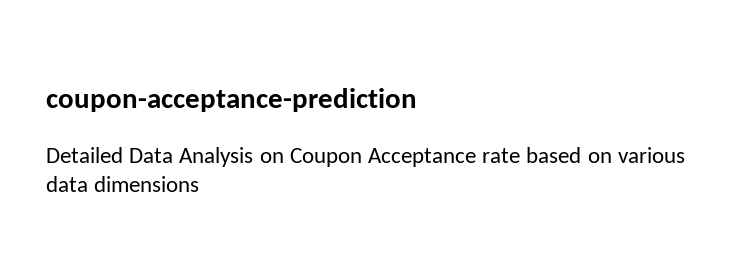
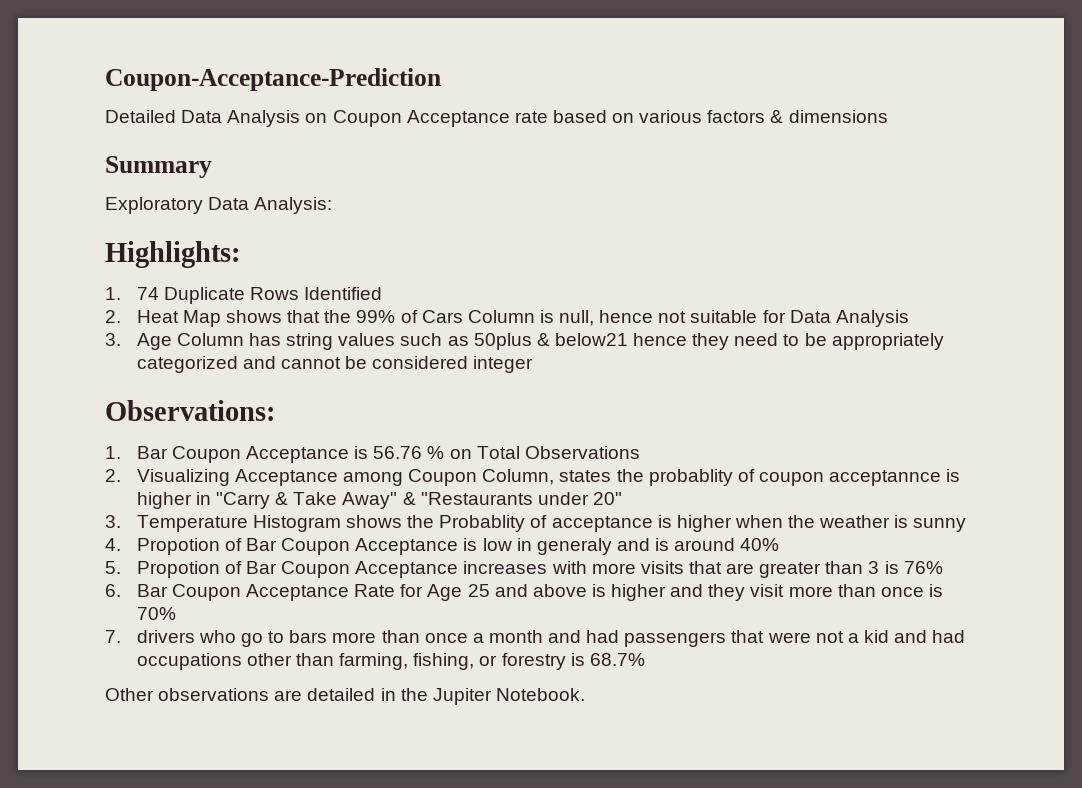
- coupon-acceptance-prediction
+ Coupon-Acceptance-Prediction
- Detailed Data Analysis on Coupon Acceptance rate based on various data dimensions
+ Detailed Data Analysis on Coupon Acceptance rate based on various factors & dimensions
+ Summary
+ Exploratory Data Analysis:
+ Highlights:
+ 1. 74 Duplicate Rows Identified
+ 2. Heat Map shows that the 99% of Cars Column is null, hence not suitable for Data Analysis
+ 3. Age Column has string values such as 50plus & below21 hence they need to be appropriately categorized and cannot be considered integer
+ Observations:
+ 1. Bar Coupon Acceptance is 56.76 % on Total Observations
+ 2. Visualizing Acceptance among Coupon Column, states the probablity of coupon acceptannce is higher in "Carry & Take Away" & "Restaurants under 20"
+ 3. Temperature Histogram shows the Probablity of acceptance is higher when the weather is sunny
+ 4. Propotion of Bar Coupon Acceptance is low in generaly and is around 40%
+ 5. Propotion of Bar Coupon Acceptance increases with more visits that are greater than 3 is 76%
+ 6. Bar Coupon Acceptance Rate for Age 25 and above is higher and they visit more than once is 70%
+ 7. drivers who go to bars more than once a month and had passengers that were not a kid and had occupations other than farming, fishing, or forestry is 68.7%
+ Other observations are detailed in the Jupiter Notebook.

